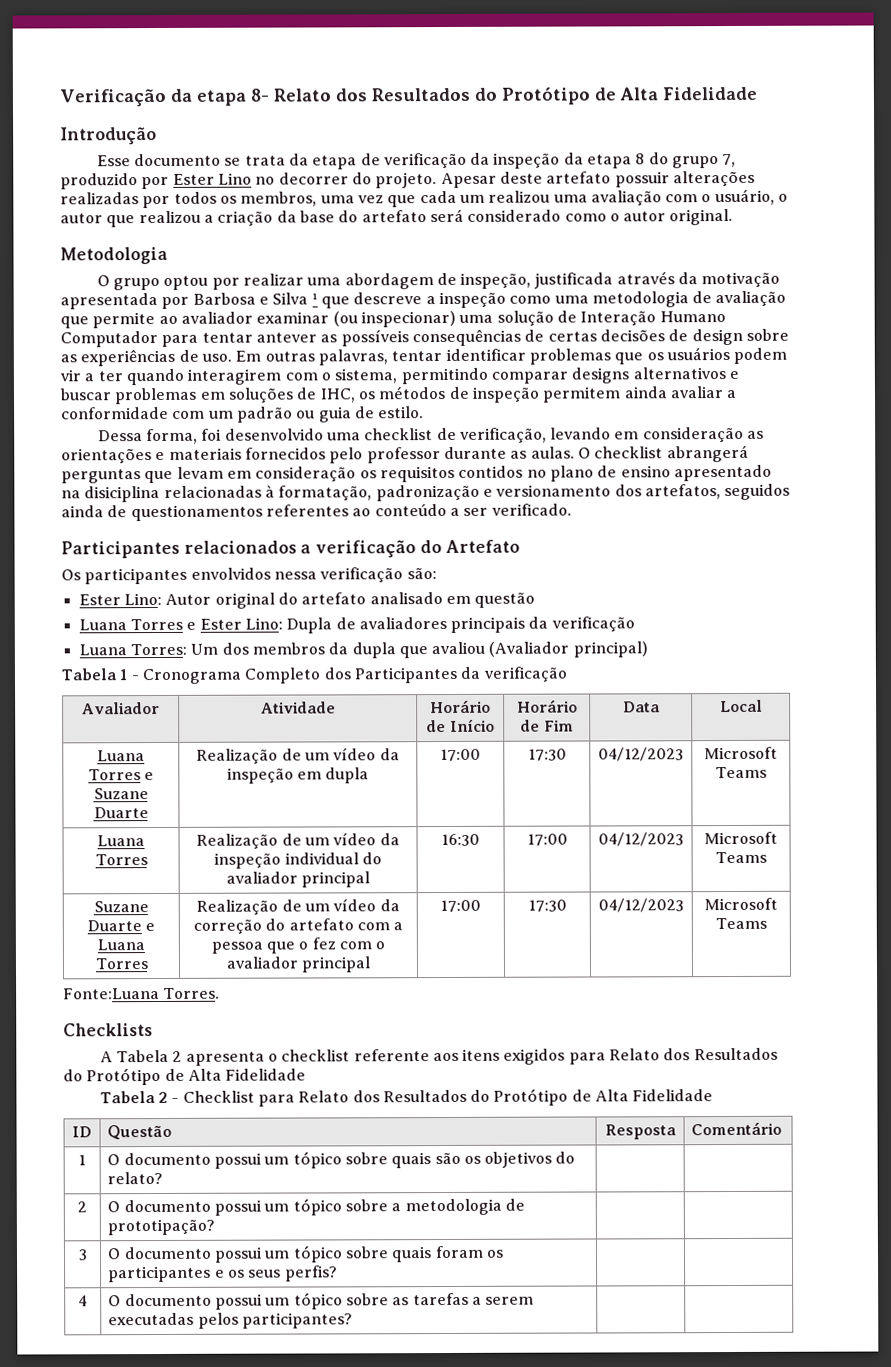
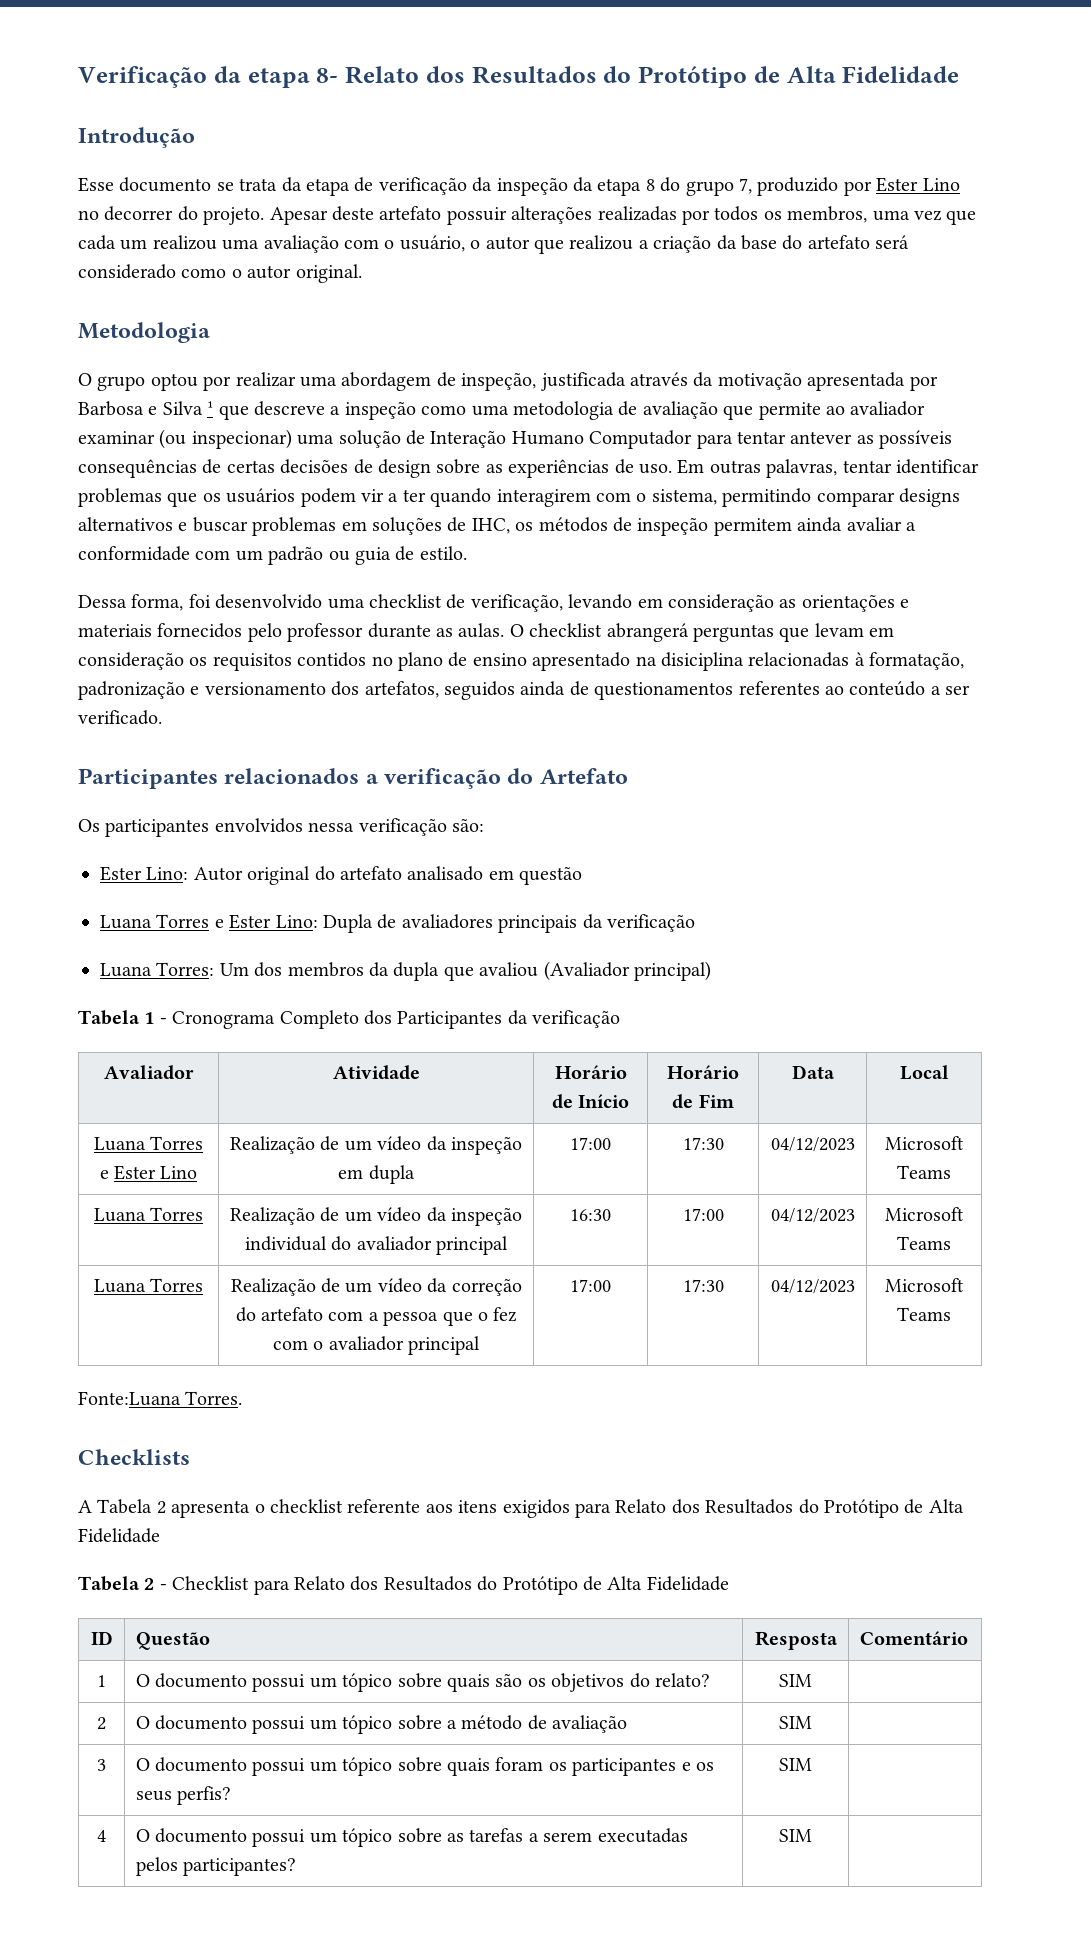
- Luana Torres e Suzane Duarte | Realização de um vídeo da inspeção em dupla | 17:00 | 17:30 | 04/12/2023 | Microsoft Teams
+ Luana Torres e Ester Lino | Realização de um vídeo da inspeção em dupla | 17:00 | 17:30 | 04/12/2023 | Microsoft Teams
- Suzane Duarte e Luana Torres | Realização de um vídeo da correção do artefato com a pessoa que o fez com o avaliador principal | 17:00 | 17:30 | 04/12/2023 | Microsoft Teams
+ Luana Torres | Realização de um vídeo da correção do artefato com a pessoa que o fez com o avaliador principal | 17:00 | 17:30 | 04/12/2023 | Microsoft Teams
- 1 | O documento possui um tópico sobre quais são os objetivos do relato? | |
+ 1 | O documento possui um tópico sobre quais são os objetivos do relato? | SIM |
- 2 | O documento possui um tópico sobre a metodologia de prototipação? | |
+ 2 | O documento possui um tópico sobre a método de avaliação | SIM |
- 3 | O documento possui um tópico sobre quais foram os participantes e os seus perfis? | |
+ 3 | O documento possui um tópico sobre quais foram os participantes e os seus perfis? | SIM |
- 4 | O documento possui um tópico sobre as tarefas a serem executadas pelos participantes? | |
+ 4 | O documento possui um tópico sobre as tarefas a serem executadas pelos participantes? | SIM |

